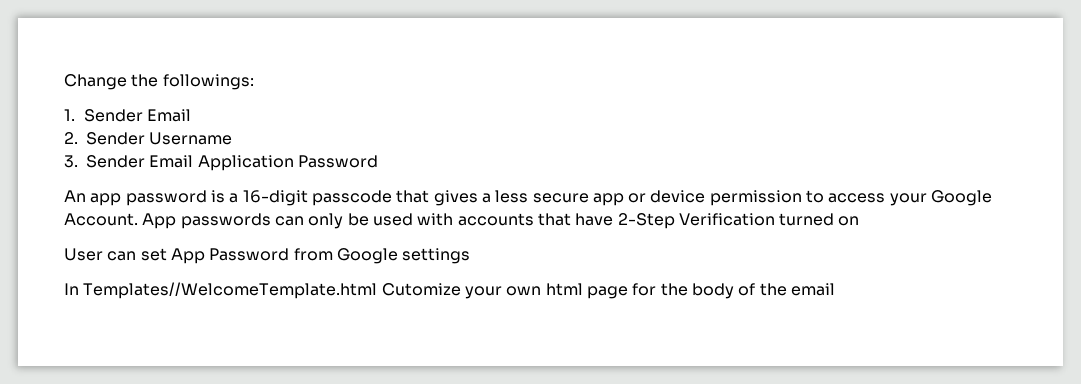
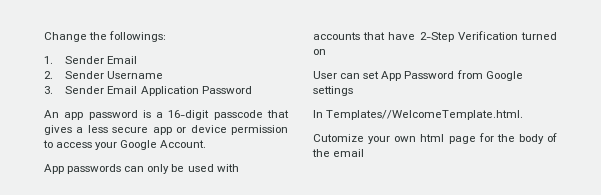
- An app password is a 16-digit passcode that gives a less secure app or device permission to access your Google Account. App passwords can only be used with accounts that have 2-Step Verification turned on
+ An app password is a 16-digit passcode that gives a less secure app or device permission to access your Google Account.
+ App passwords can only be used with accounts that have 2-Step Verification turned on
- In Templates//WelcomeTemplate.html Cutomize your own html page for the body of the email
+ In Templates//WelcomeTemplate.html.
+ Cutomize your own html page for the body of the email

